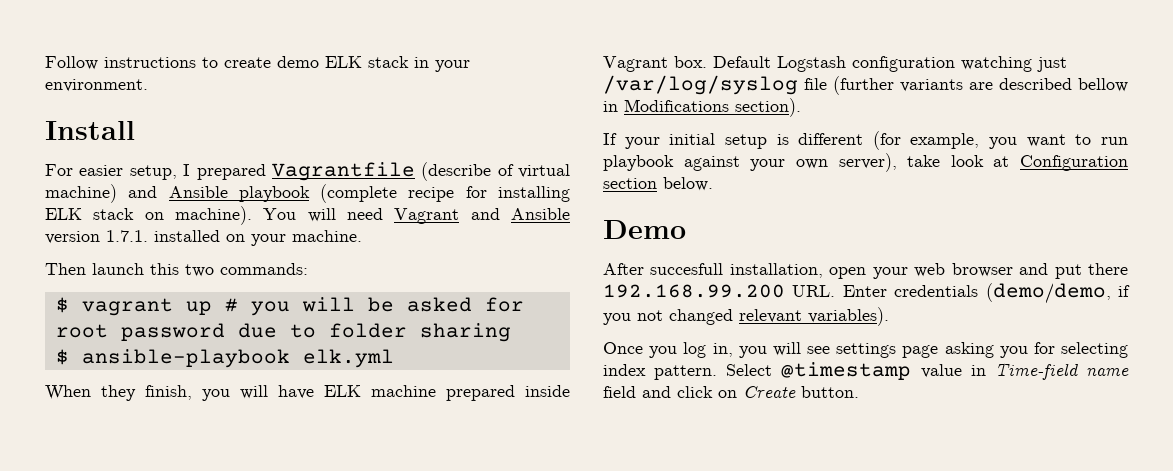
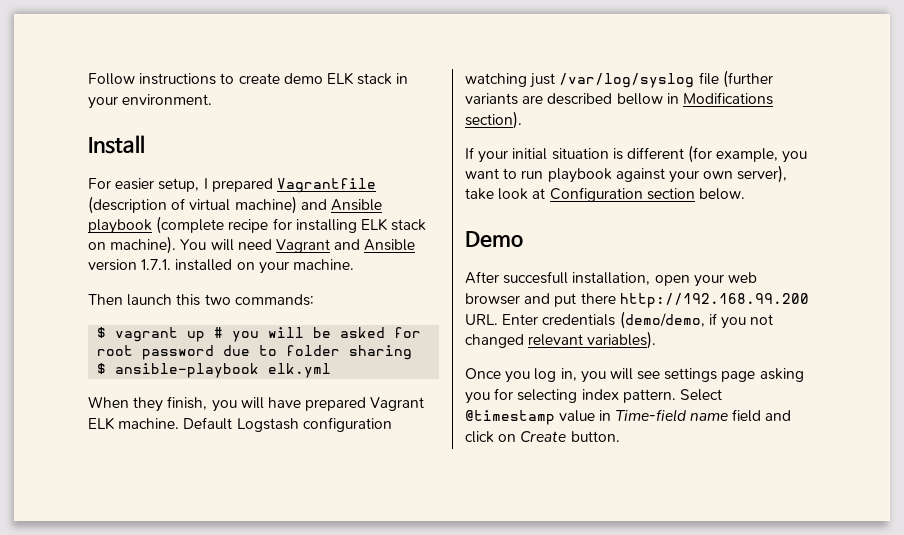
- For easier setup, I prepared Vagrantfile (describe of virtual machine) and Ansible playbook (complete recipe for installing ELK stack on machine).
+ For easier setup, I prepared Vagrantfile (description of virtual machine) and Ansible playbook (complete recipe for installing ELK stack on machine).
- When they finish, you will have ELK machine prepared inside Vagrant box.
+ When they finish, you will have prepared Vagrant ELK machine.
- If your initial setup is different (for example, you want to run playbook against your own server), take look at Configuration section below.
+ If your initial situation is different (for example, you want to run playbook against your own server), take look at Configuration section below.
- After succesfull installation, open your web browser and put there 192.168.99.200 URL. Enter credentials (demo/demo, if you not changed relevant variables).
+ After succesfull installation, open your web browser and put there http://192.168.99.200 URL. Enter credentials (demo/demo, if you not changed relevant variables).

